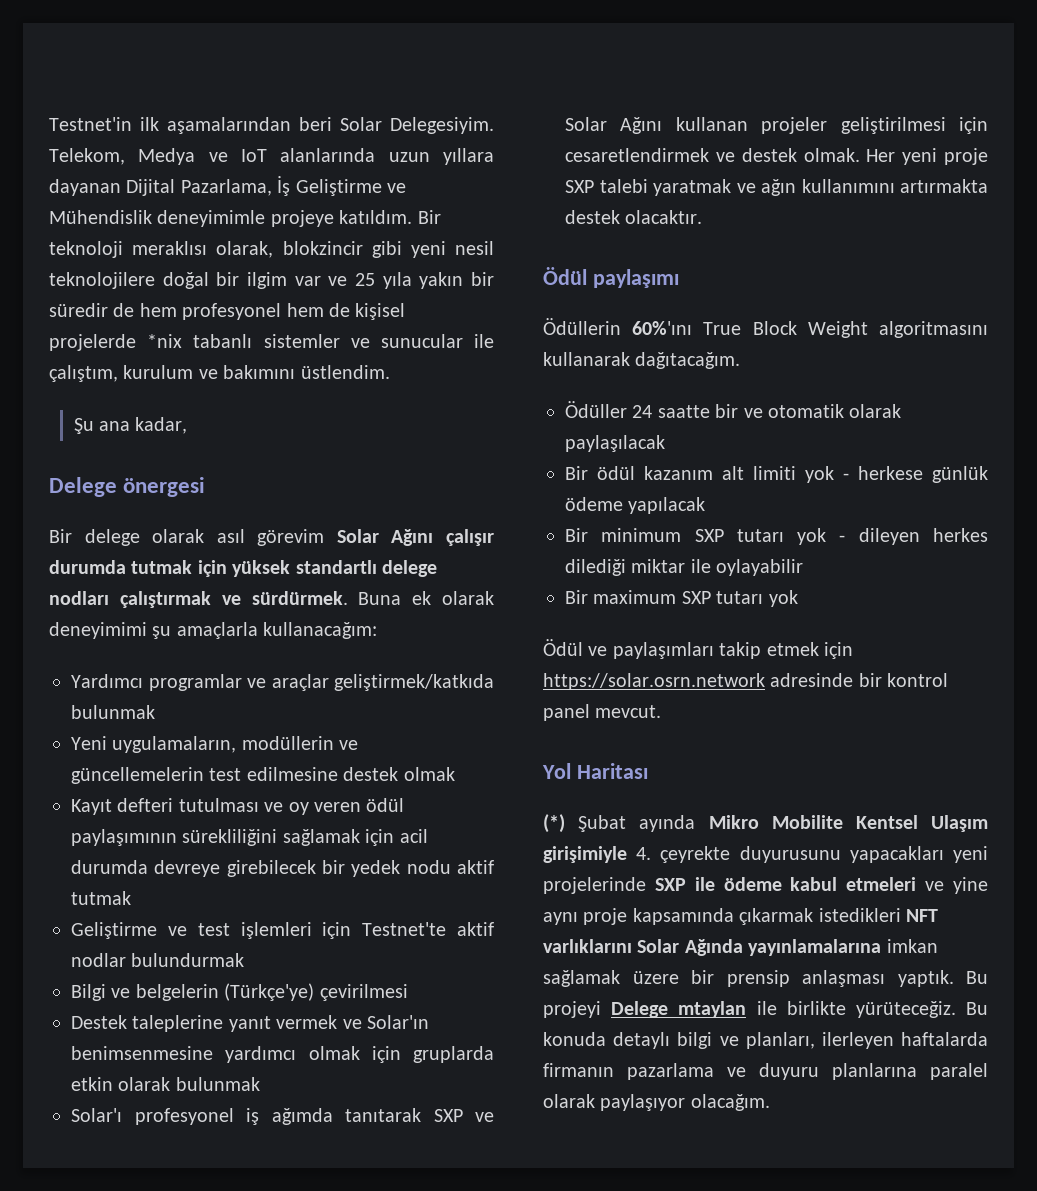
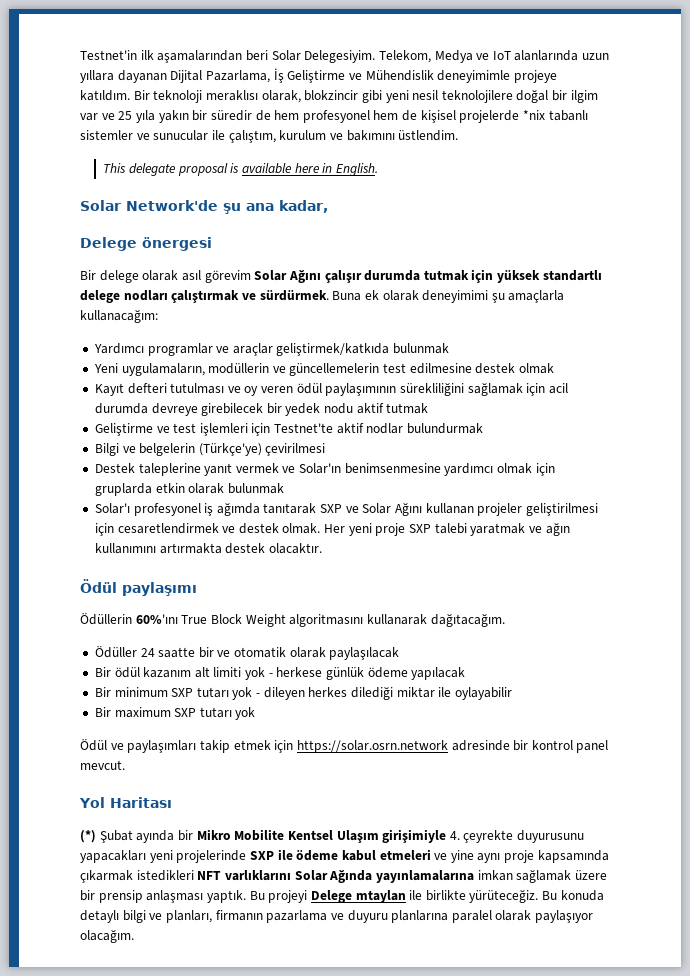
- Şu ana kadar,
+ This delegate proposal is available here in English.
+ Solar Network'de şu ana kadar,
- (*) Şubat ayında Mikro Mobilite Kentsel Ulaşım girişimiyle 4. çeyrekte duyurusunu yapacakları yeni projelerinde SXP ile ödeme kabul etmeleri ve yine aynı proje kapsamında çıkarmak istedikleri NFT varlıklarını Solar Ağında yayınlamalarına imkan sağlamak üzere bir prensip anlaşması yaptık.
+ (*) Şubat ayında bir Mikro Mobilite Kentsel Ulaşım girişimiyle 4. çeyrekte duyurusunu yapacakları yeni projelerinde SXP ile ödeme kabul etmeleri ve yine aynı proje kapsamında çıkarmak istedikleri NFT varlıklarını Solar Ağında yayınlamalarına imkan sağlamak üzere bir prensip anlaşması yaptık.
- Bu konuda detaylı bilgi ve planları, ilerleyen haftalarda firmanın pazarlama ve duyuru planlarına paralel olarak paylaşıyor olacağım.
+ Bu konuda detaylı bilgi ve planları, firmanın pazarlama ve duyuru planlarına paralel olarak paylaşıyor olacağım.

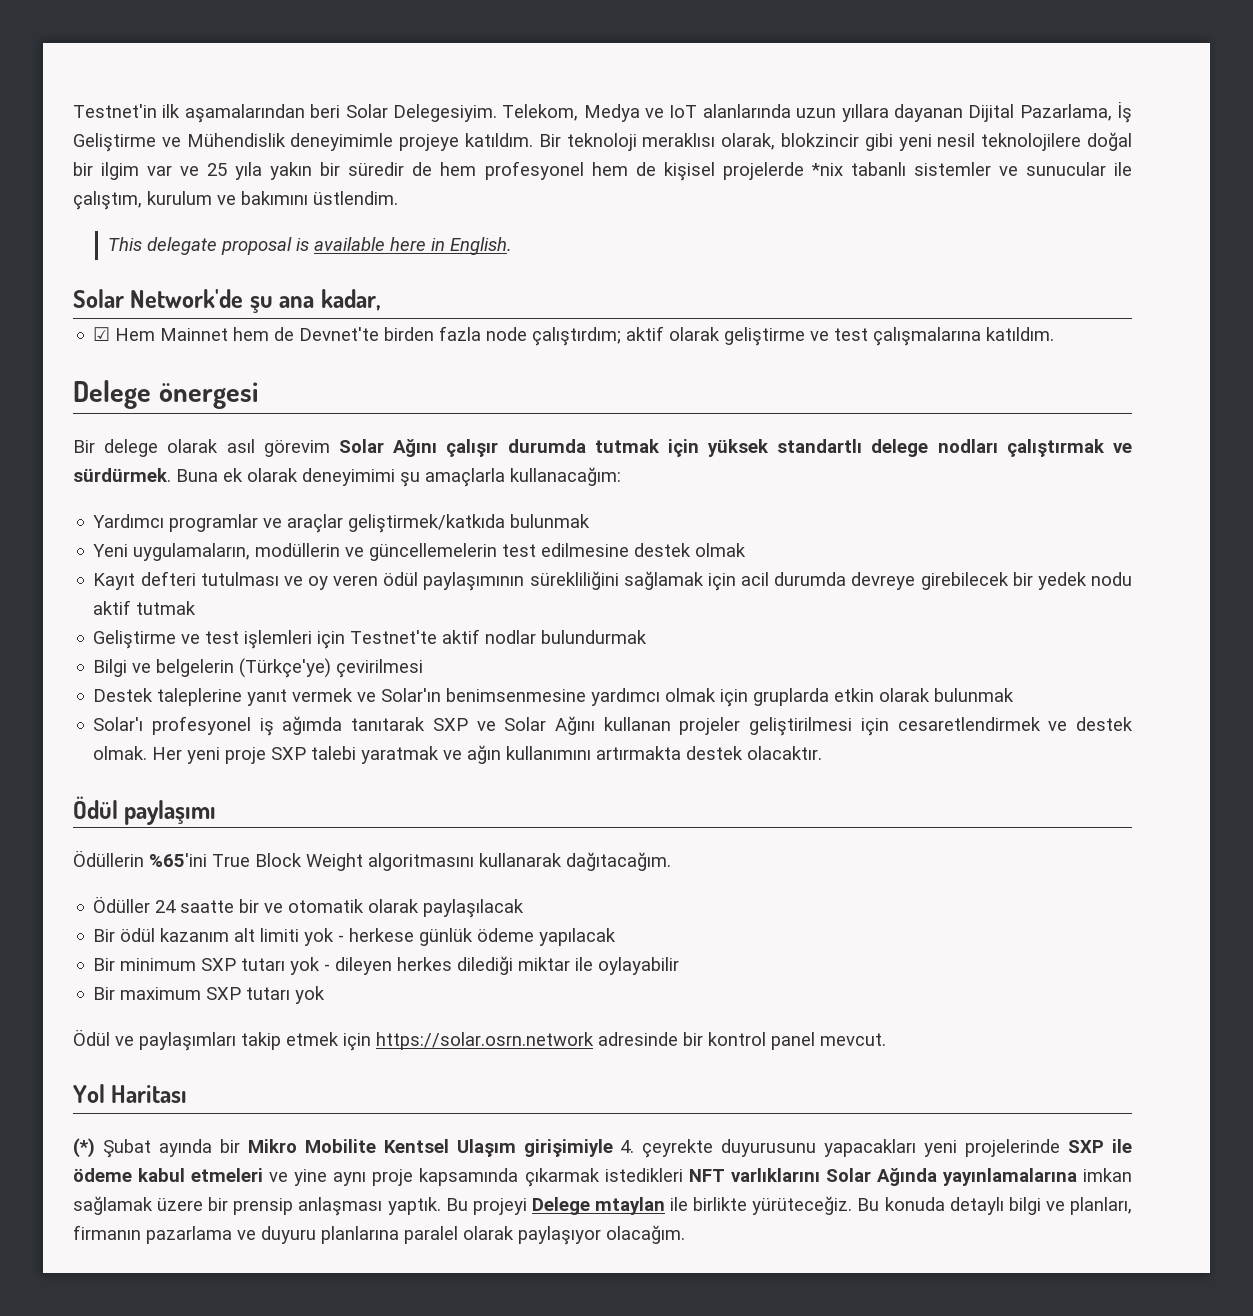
+ ☑ Hem Mainnet hem de Devnet'te birden fazla node çalıştırdım; aktif olarak geliştirme ve test çalışmalarına katıldım.
- Ödüllerin 60%'ını True Block Weight algoritmasını kullanarak dağıtacağım.
+ Ödüllerin %65'ini True Block Weight algoritmasını kullanarak dağıtacağım.

